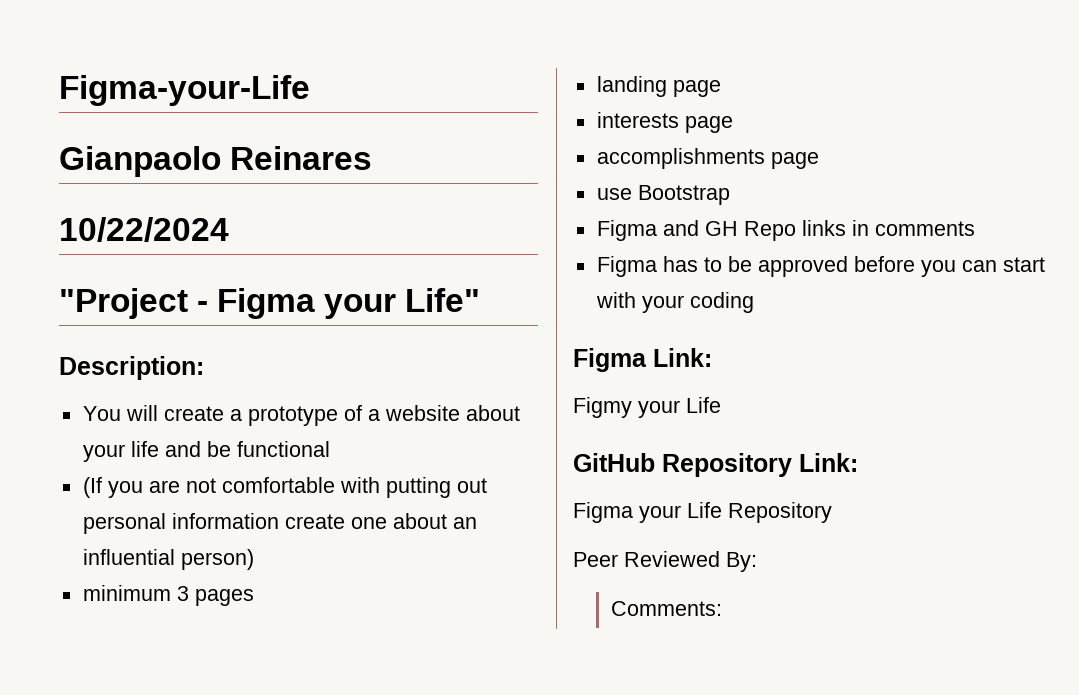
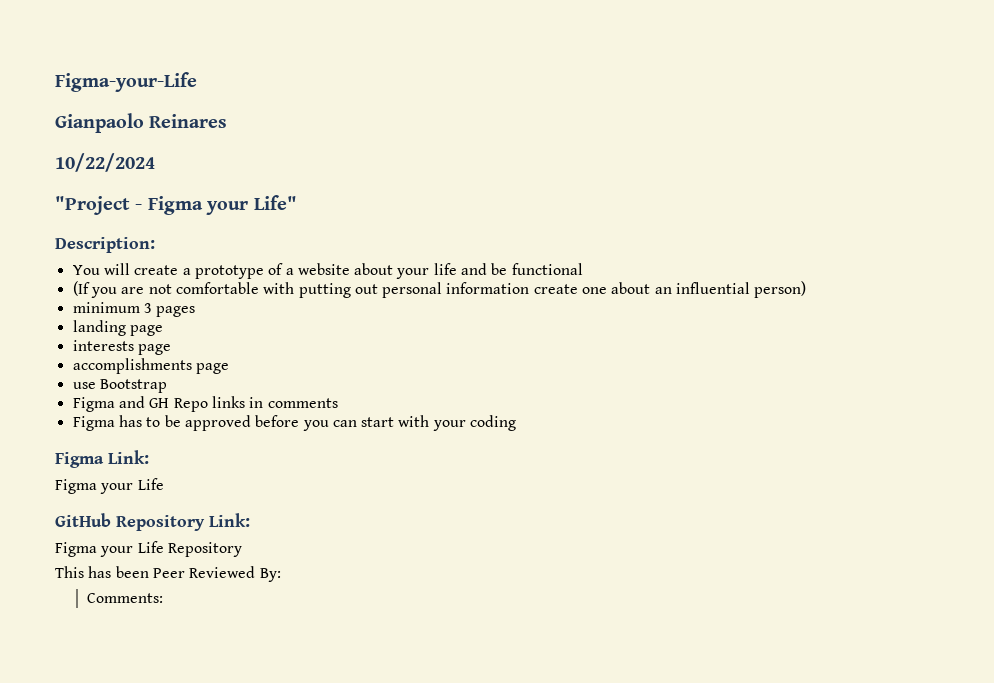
  Figma Link:
- Figmy your Life
+ Figma your Life
- Peer Reviewed By:
+ This has been Peer Reviewed By:

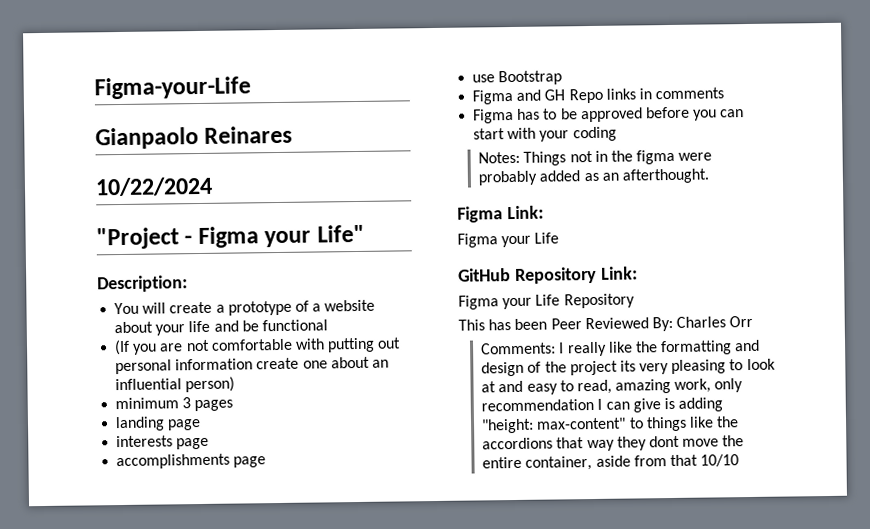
+ Notes: Things not in the figma were probably added as an afterthought.
- This has been Peer Reviewed By:
+ This has been Peer Reviewed By: Charles Orr
- Comments:
+ Comments: I really like the formatting and design of the project its very pleasing to look at and easy to read, amazing work, only recommendation I can give is adding "height: max-content" to things like the accordions that way they dont move the entire container, aside from that 10/10

